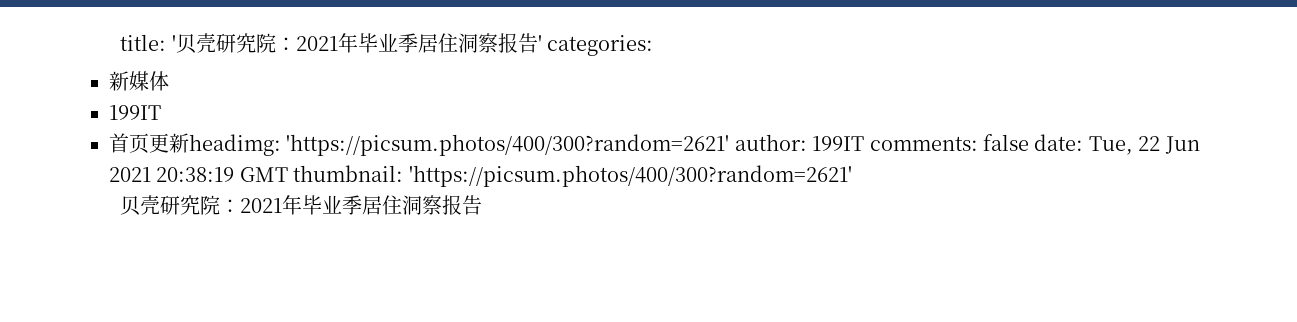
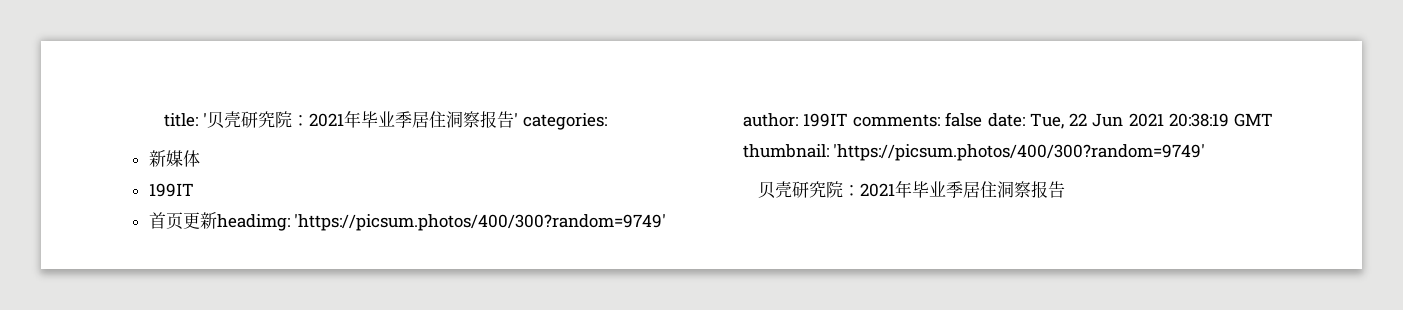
- 首页更新headimg: 'https://picsum.photos/400/300?random=2621' author: 199IT comments: false date: Tue, 22 Jun 2021 20:38:19 GMT thumbnail: 'https://picsum.photos/400/300?random=2621'
+ 首页更新headimg: 'https://picsum.photos/400/300?random=9749' author: 199IT comments: false date: Tue, 22 Jun 2021 20:38:19 GMT thumbnail: 'https://picsum.photos/400/300?random=9749'

